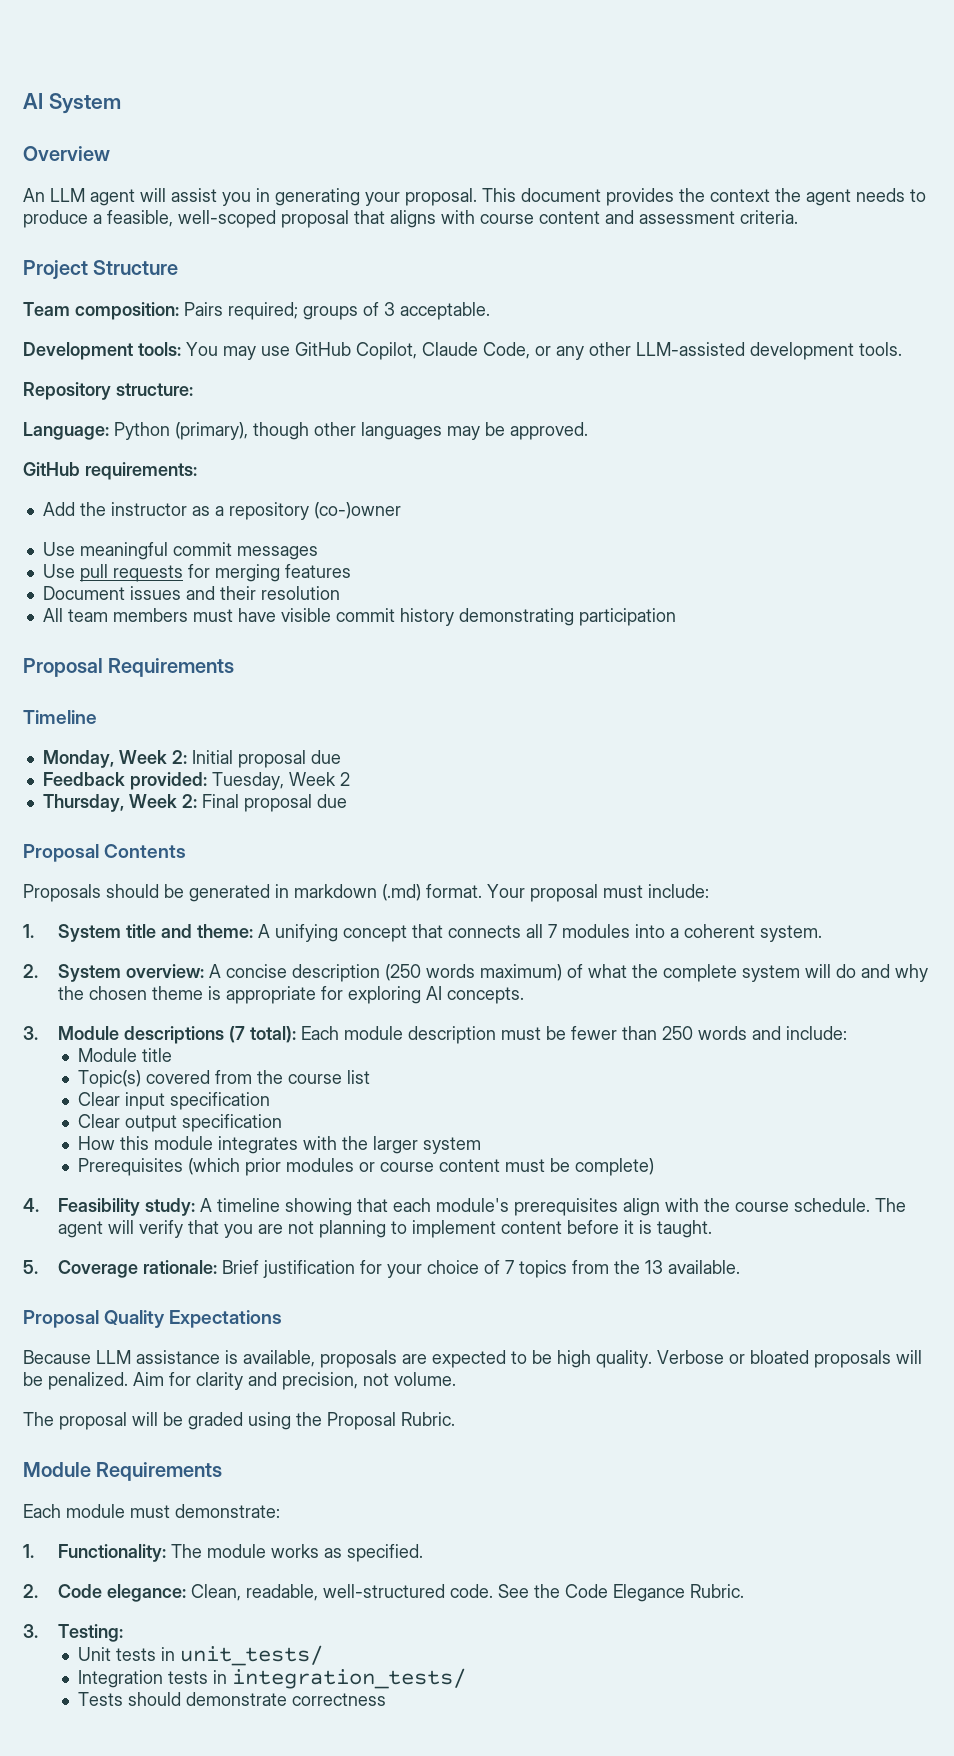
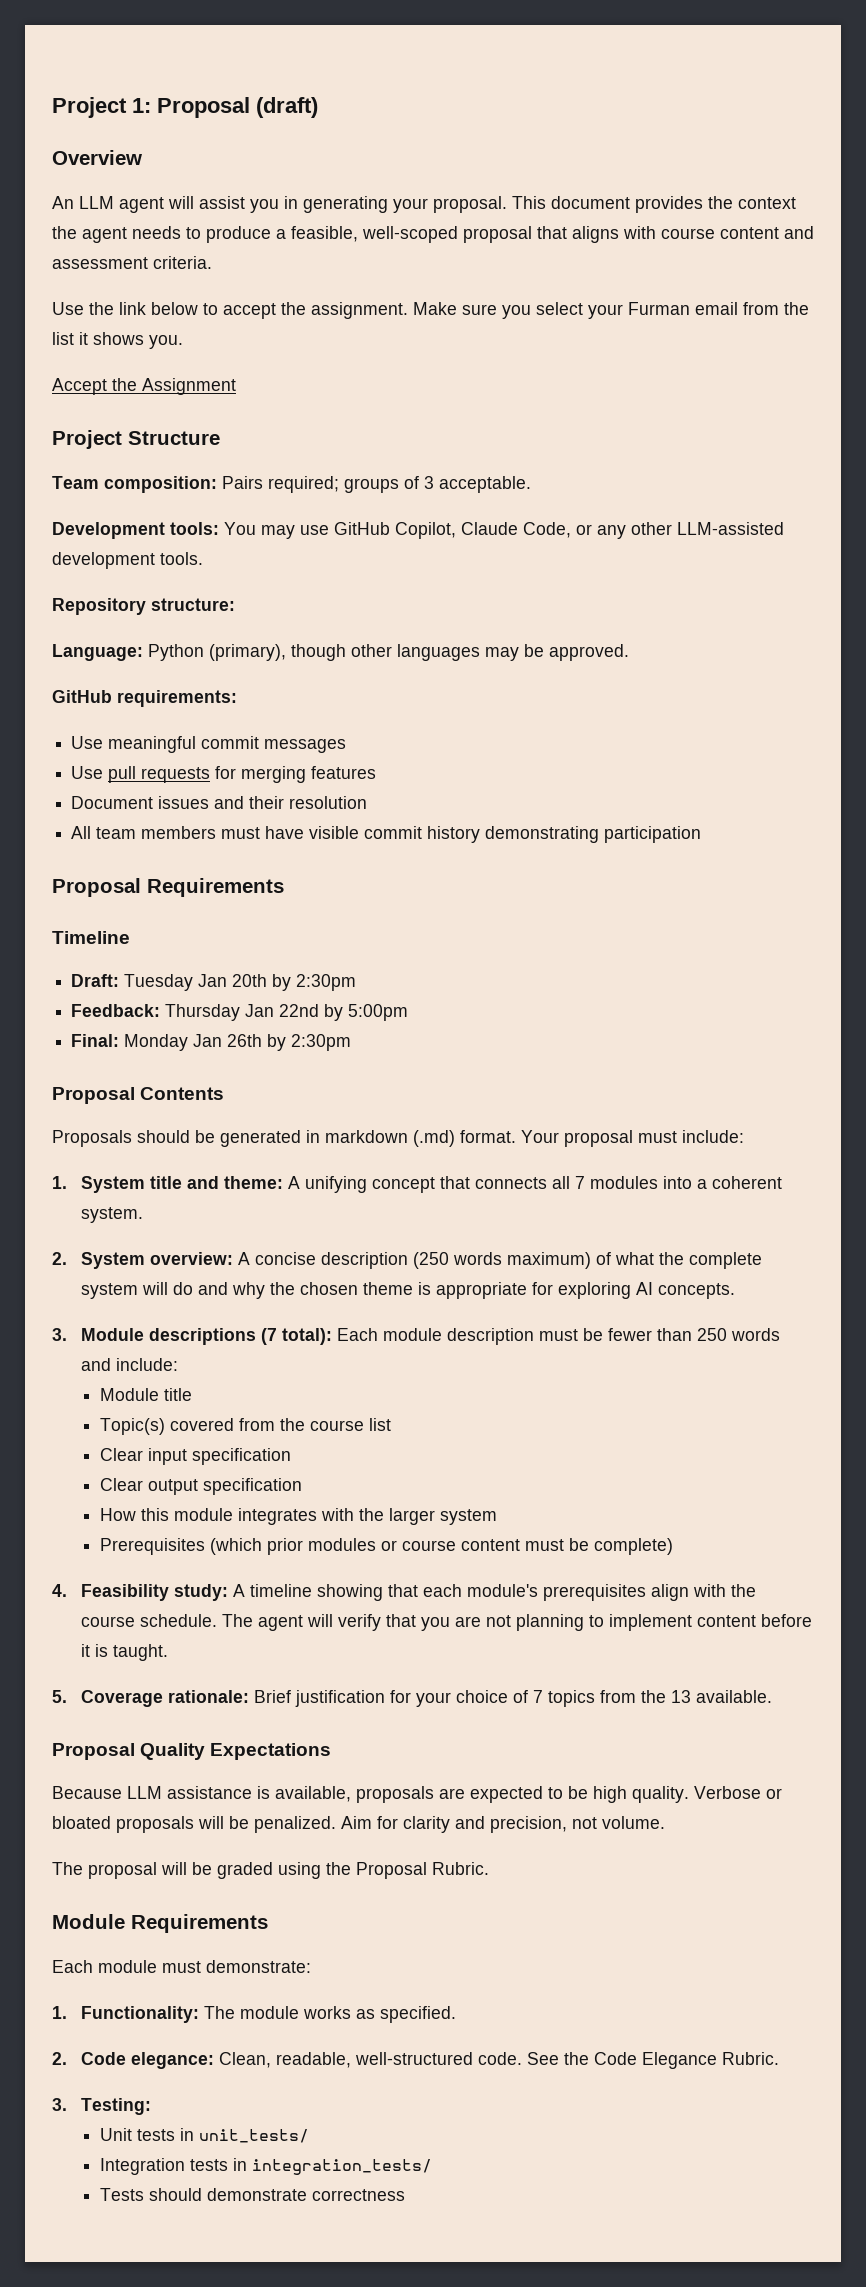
- AI System
+ Project 1: Proposal (draft)
+ Use the link below to accept the assignment. Make sure you select your Furman email from the list it shows you.
+ Accept the Assignment
- Add the instructor as a repository (co-)owner
- Monday, Week 2: Initial proposal due
- Feedback provided: Tuesday, Week 2
- Thursday, Week 2: Final proposal due
+ Draft: Tuesday Jan 20th by 2:30pm
+ Feedback: Thursday Jan 22nd by 5:00pm
+ Final: Monday Jan 26th by 2:30pm

